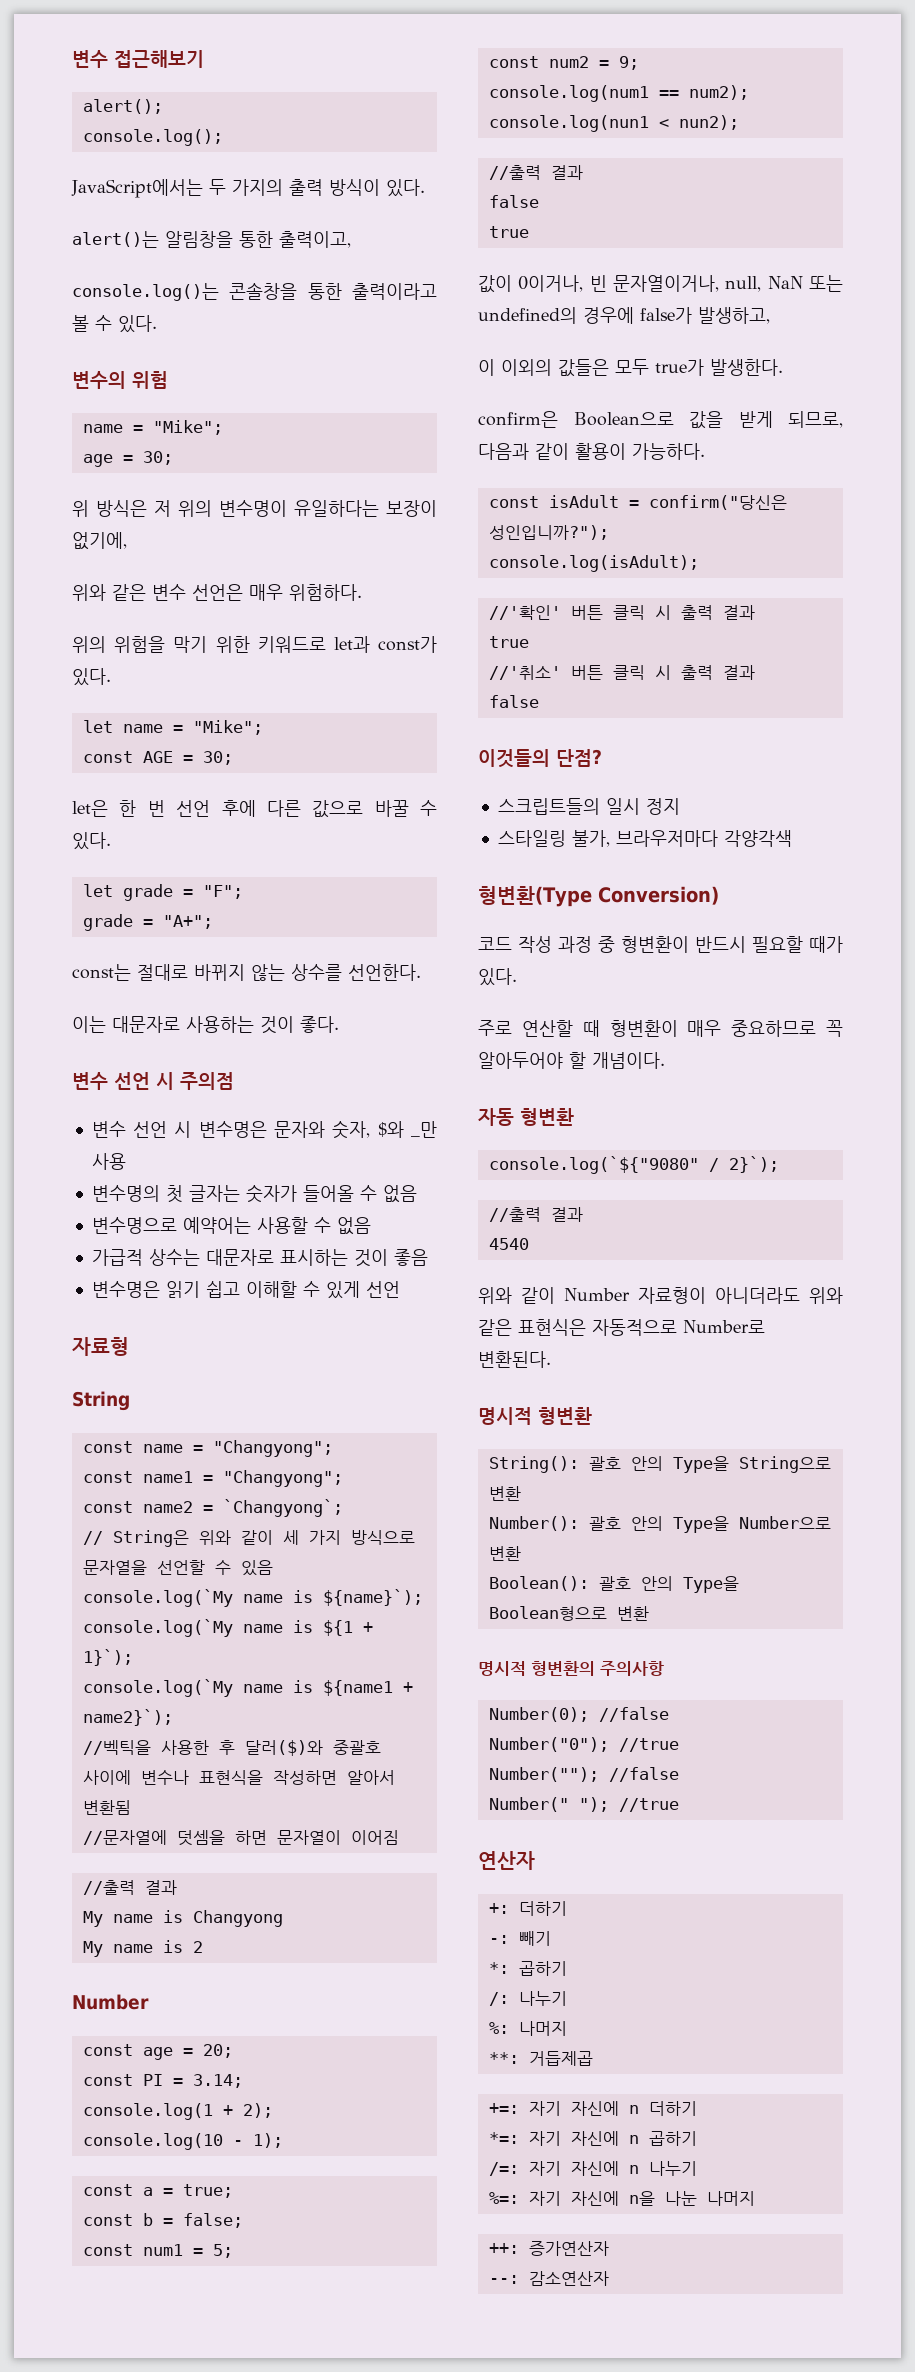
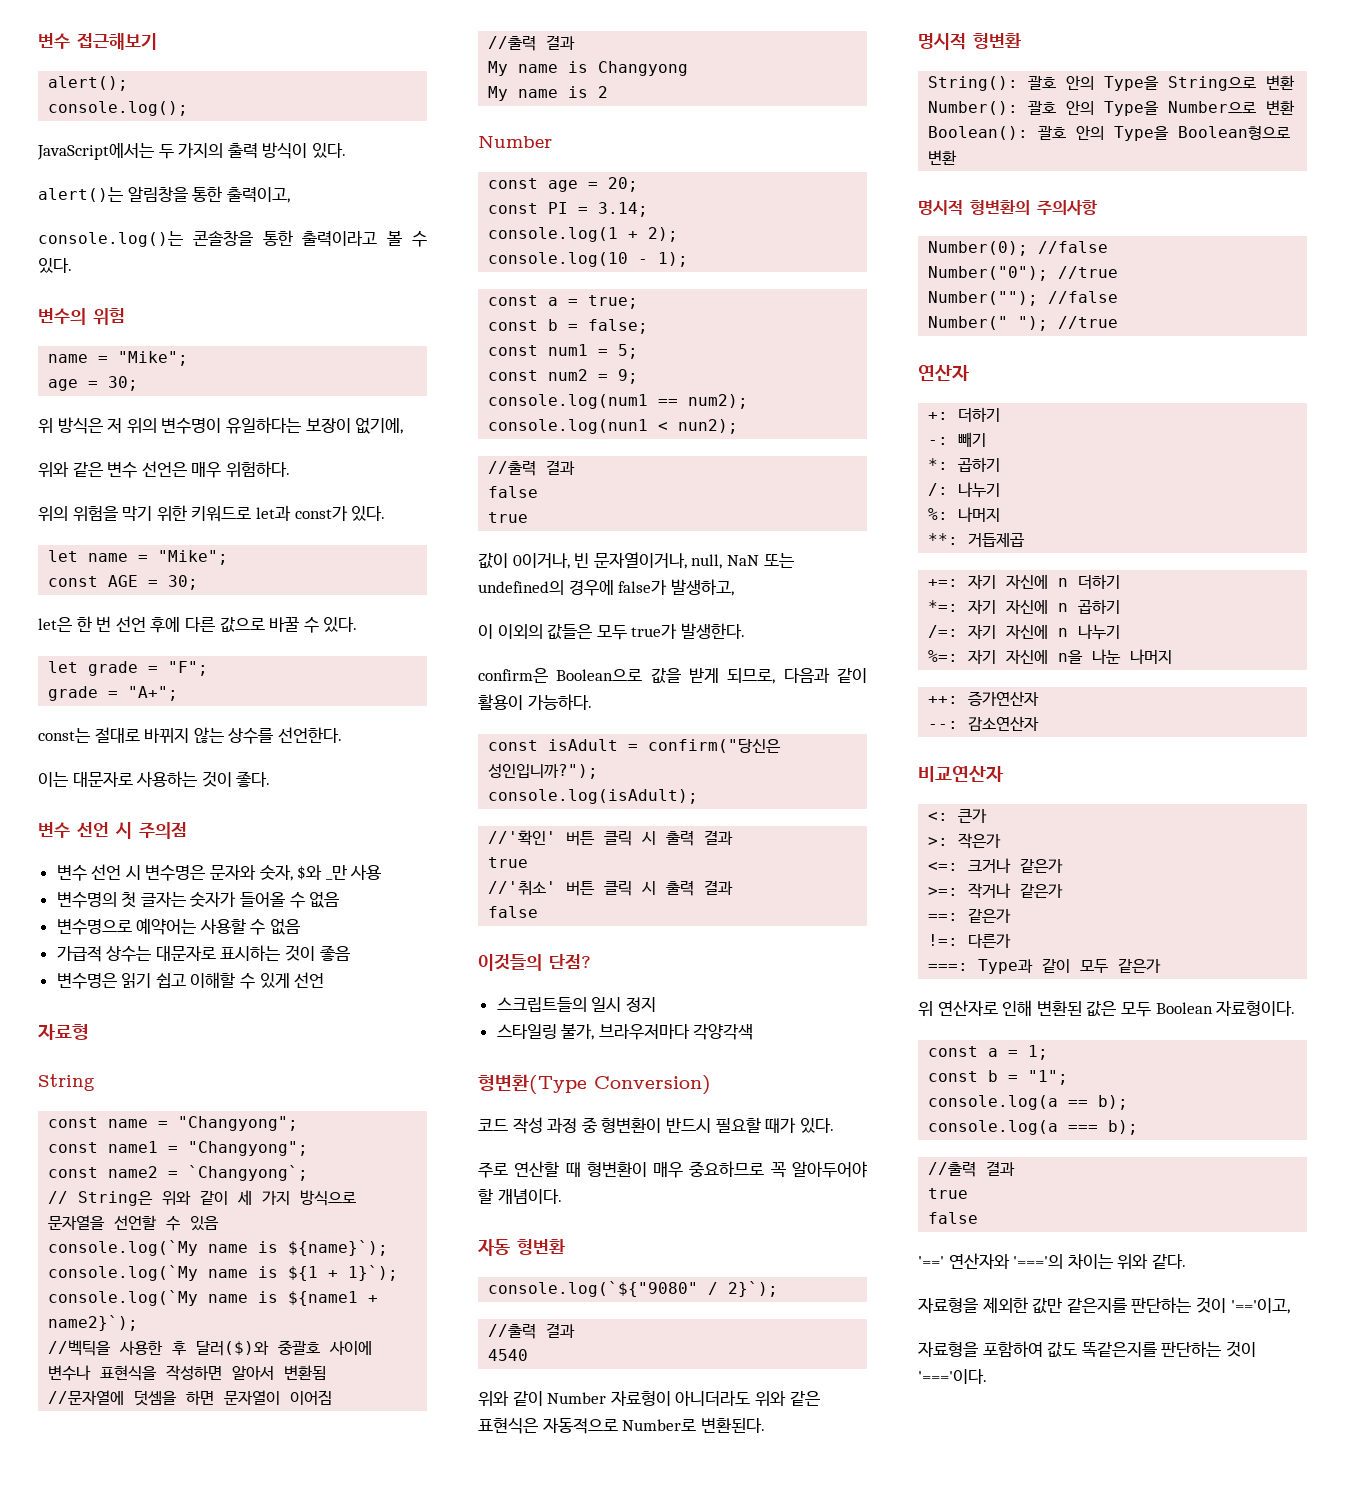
+ 비교연산자
+ <: 큰가
+ >: 작은가
+ <=: 크거나 같은가
+ >=: 작거나 같은가
+ ==: 같은가
+ !=: 다른가
+ ===: Type과 같이 모두 같은가
+ 위 연산자로 인해 변환된 값은 모두 Boolean 자료형이다.
+ const a = 1;
+ const b = "1";
+ console.log(a == b);
+ console.log(a === b);
+ //출력 결과
+ true
+ false
+ '==' 연산자와 '==='의 차이는 위와 같다.
+ 자료형을 제외한 값만 같은지를 판단하는 것이 '=='이고,
+ 자료형을 포함하여 값도 똑같은지를 판단하는 것이 '==='이다.

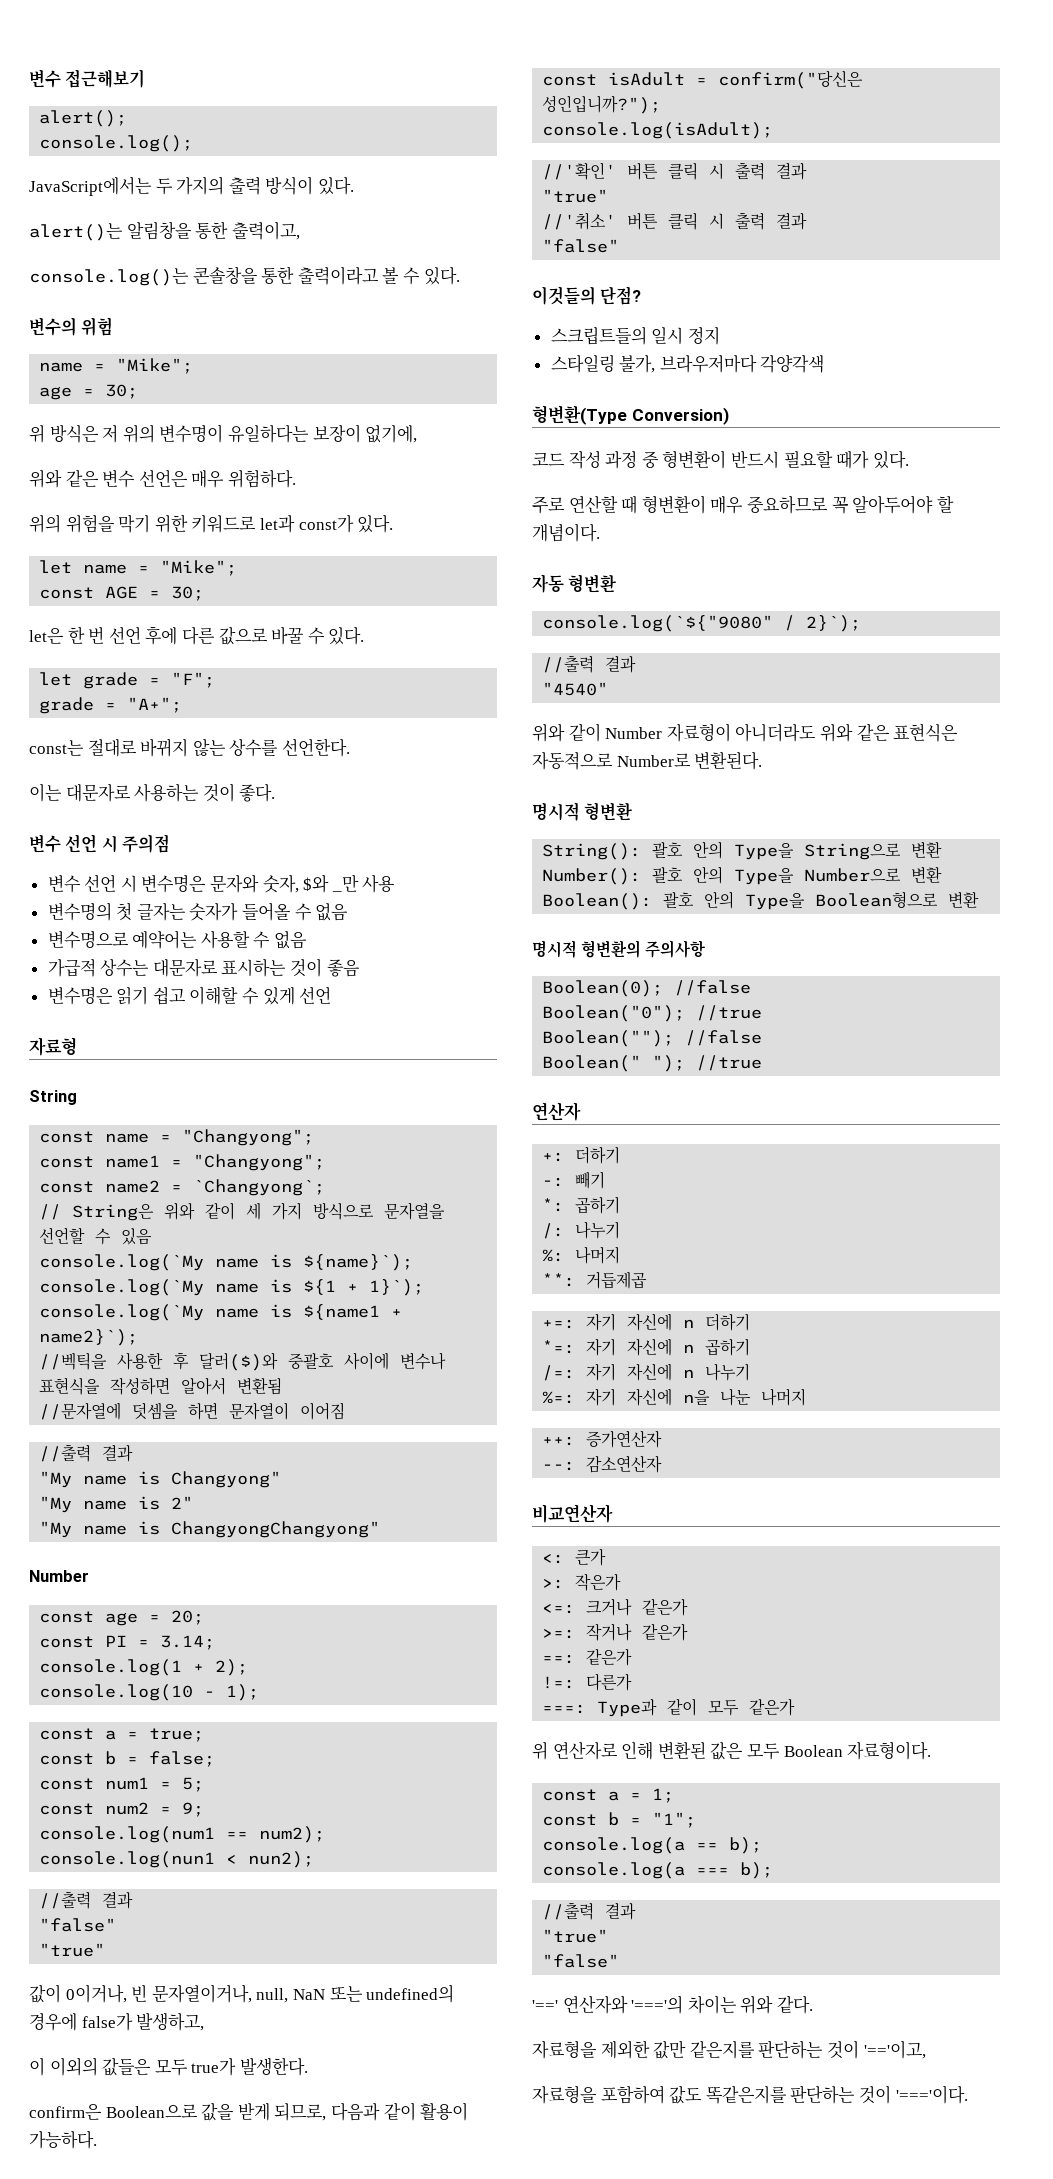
- My name is Changyong
- My name is 2
+ "My name is Changyong"
+ "My name is 2"
+ "My name is ChangyongChangyong"
  console.log(nun1 < nun2);
  //출력 결과
- false
- true
+ "false"
+ "true"
  //'확인' 버튼 클릭 시 출력 결과
- true
+ "true"
  //'취소' 버튼 클릭 시 출력 결과
- false
+ "false"
- 4540
+ "4540"
- Number(0); //false
- Number("0"); //true
- Number(""); //false
- Number(" "); //true
+ Boolean(0); //false
+ Boolean("0"); //true
+ Boolean(""); //false
+ Boolean(" "); //true
  console.log(a === b);
  //출력 결과
- true
- false
+ "true"
+ "false"

